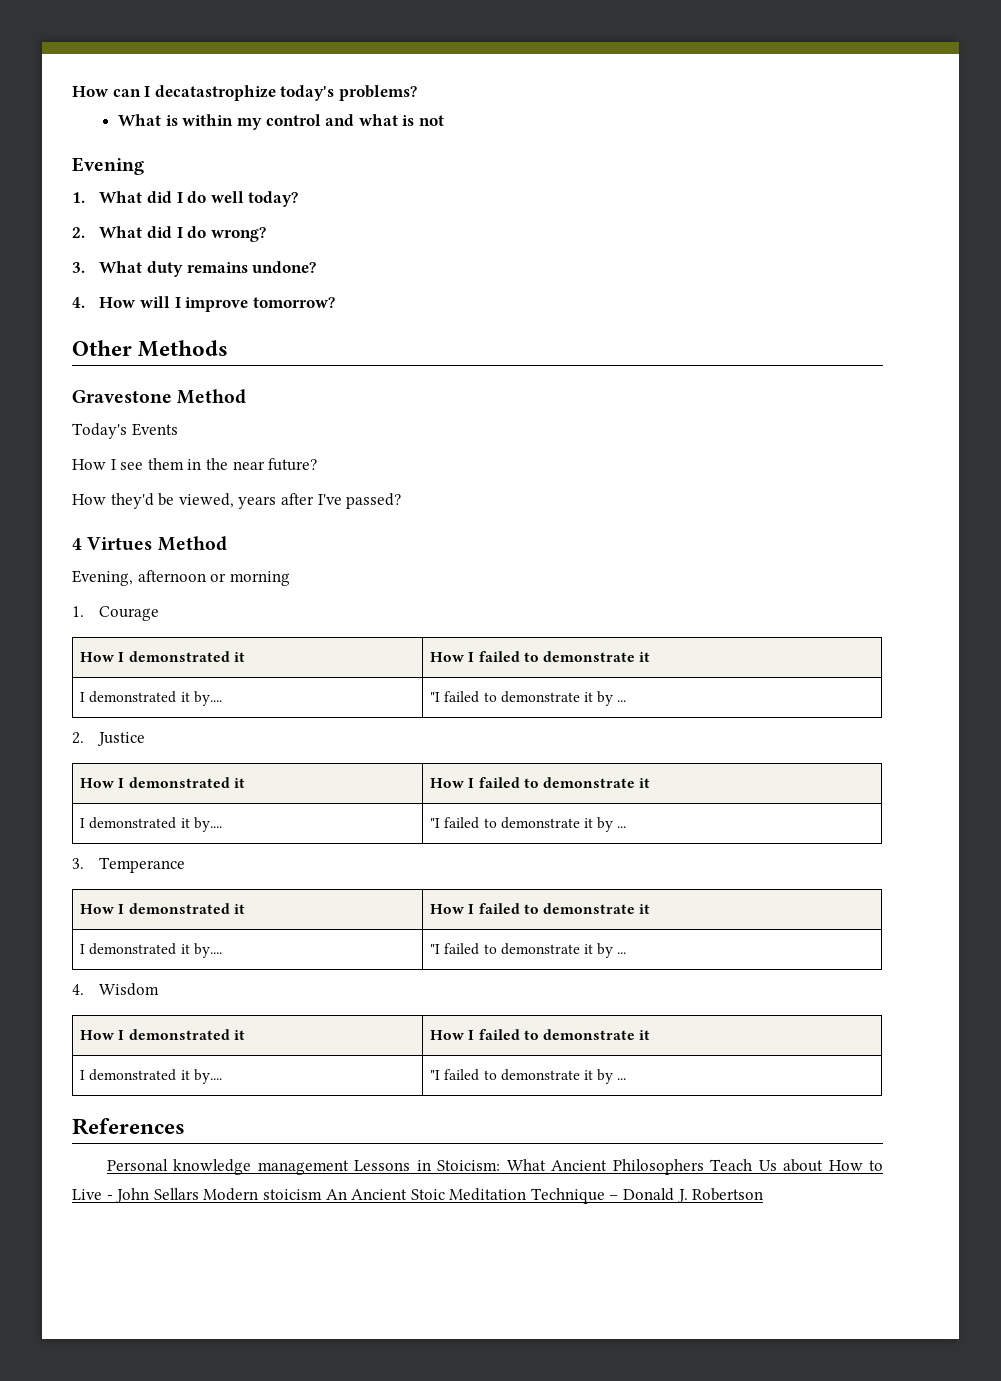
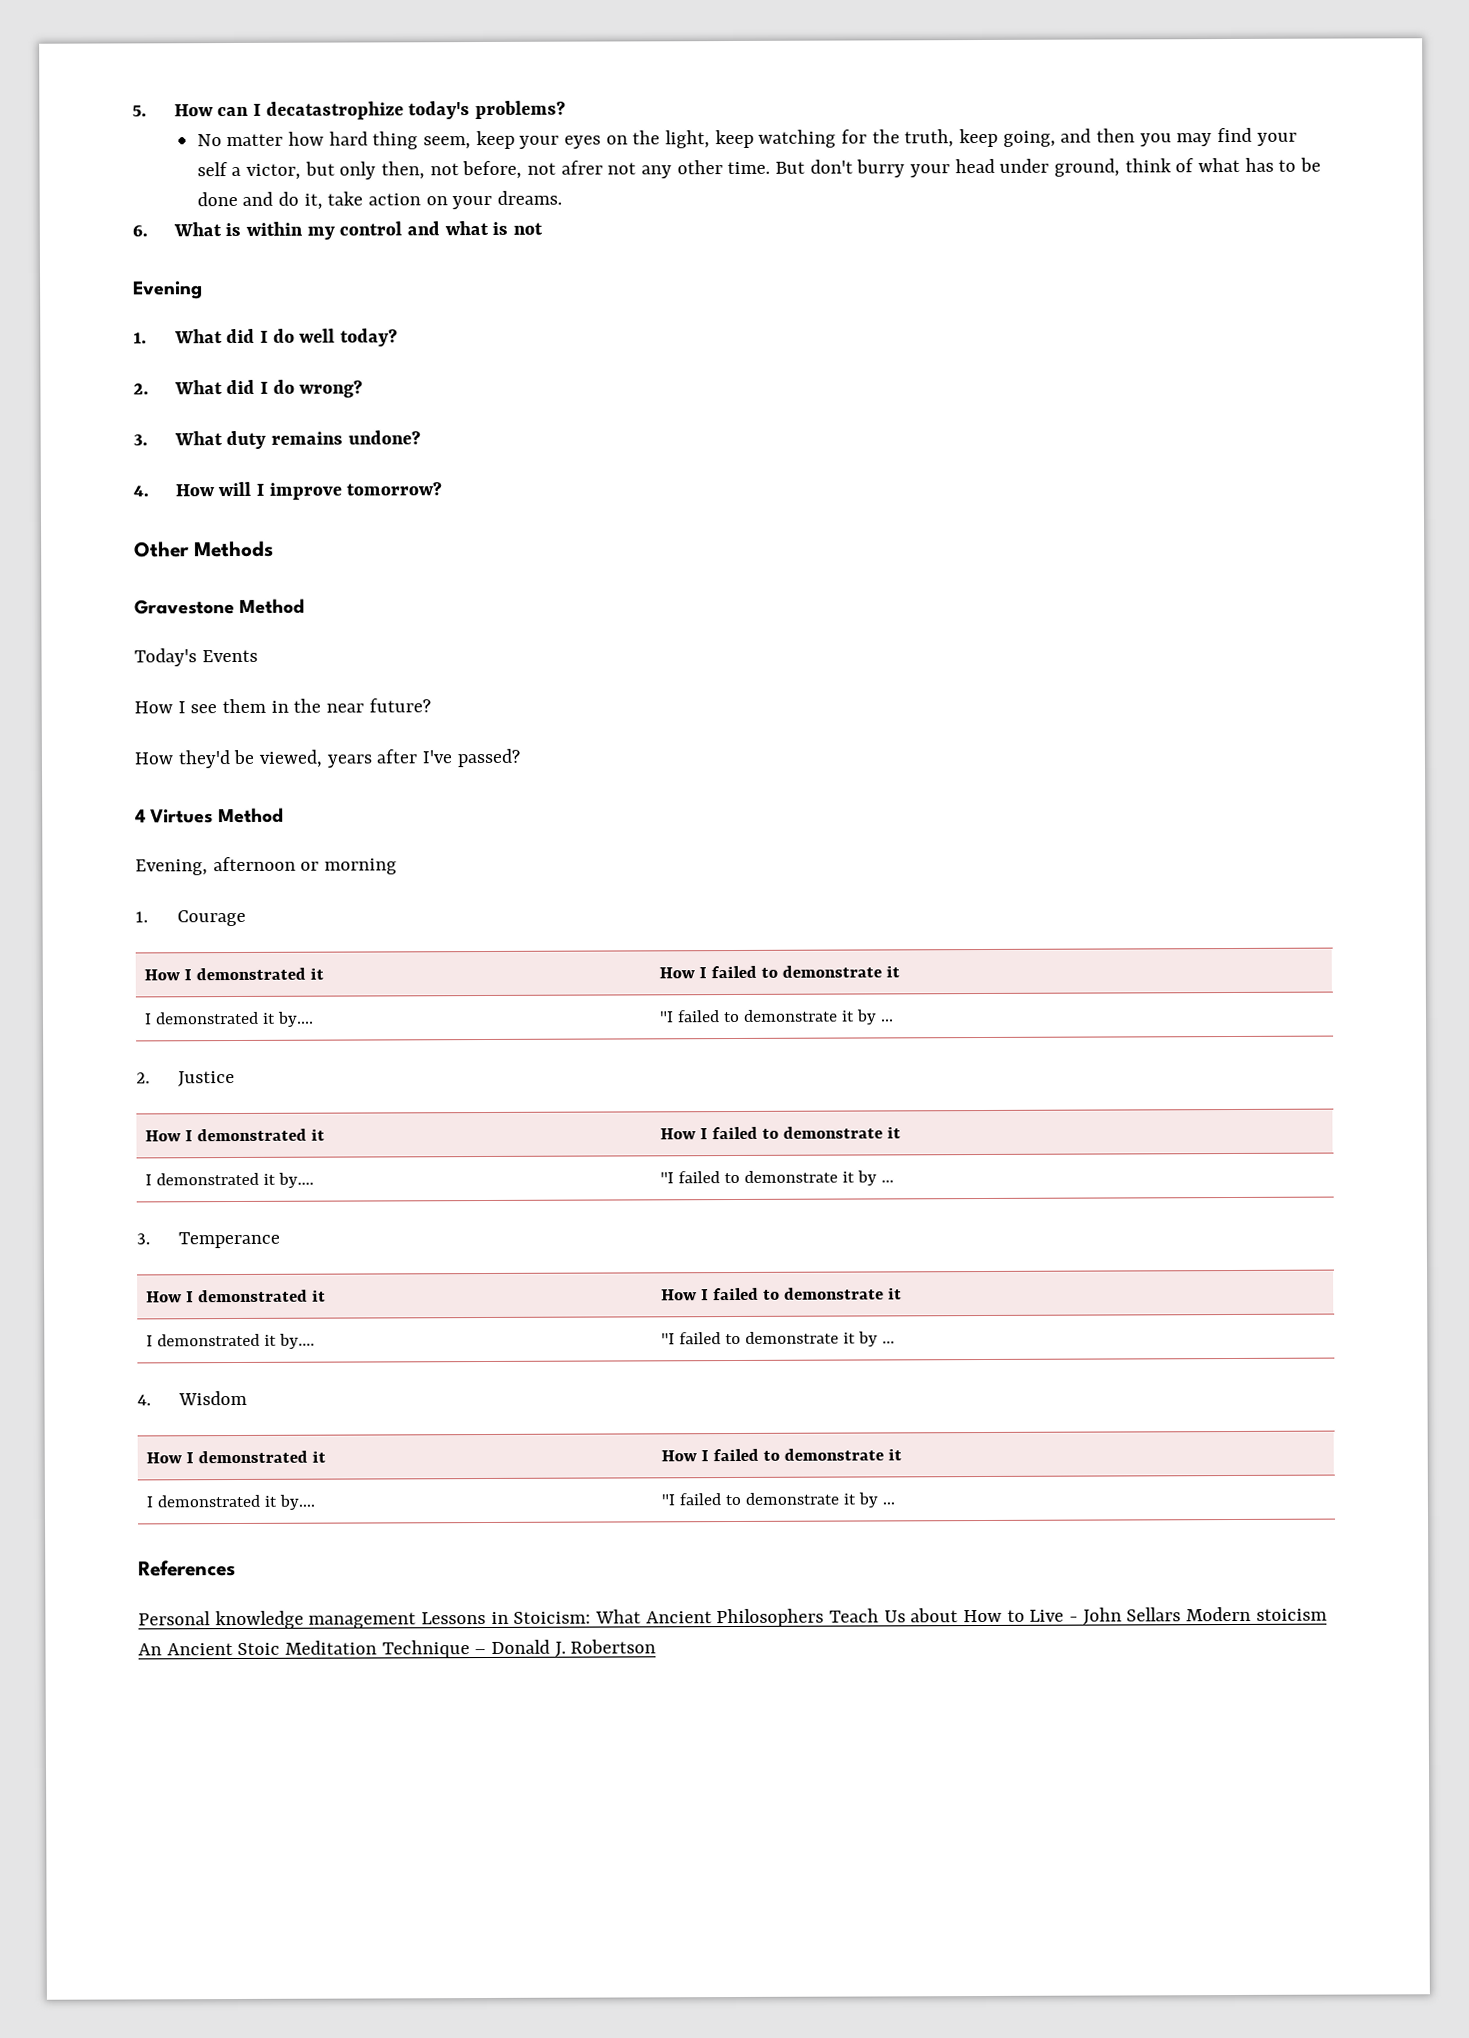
- How can I decatastrophize today's problems?
+ 5. How can I decatastrophize today's problems?
- What is within my control and what is not
+ No matter how hard thing seem, keep your eyes on the light, keep watching for the truth, keep going, and then you may find your self a victor, but only then, not before, not afrer not any other time. But don't burry your head under ground, think of what has to be done and do it, take action on your dreams.
+ 6. What is within my control and what is not

